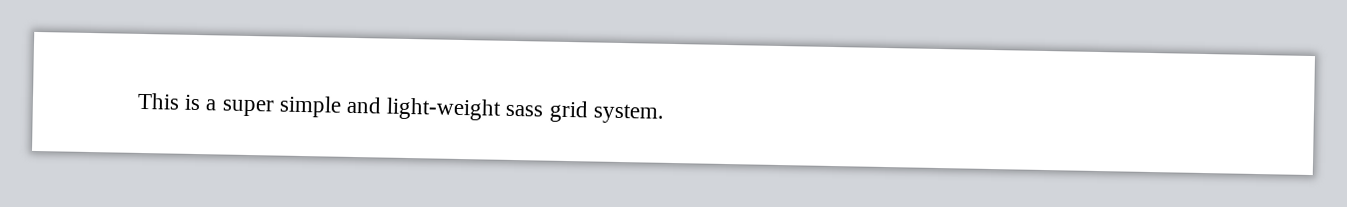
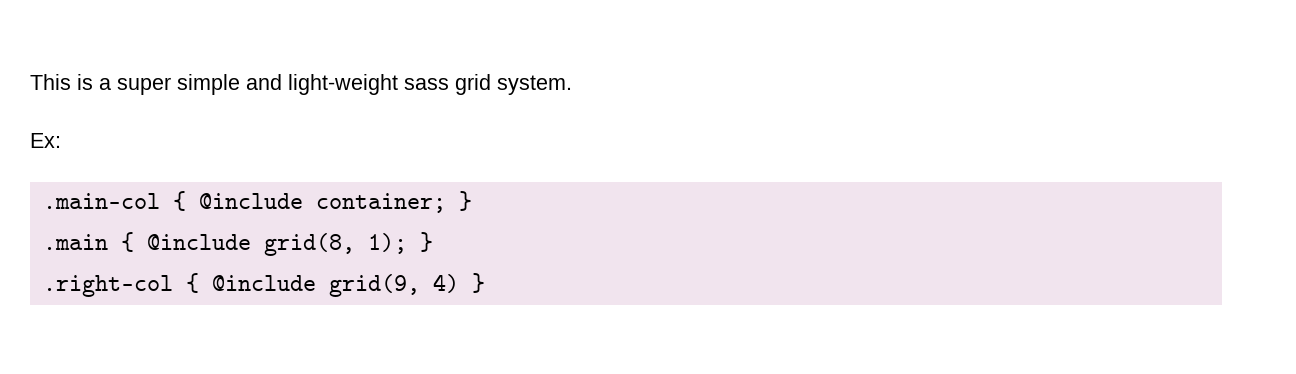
+ Ex:
+ .main-col { @include container; }
+ .main { @include grid(8, 1); }
+ .right-col { @include grid(9, 4) }

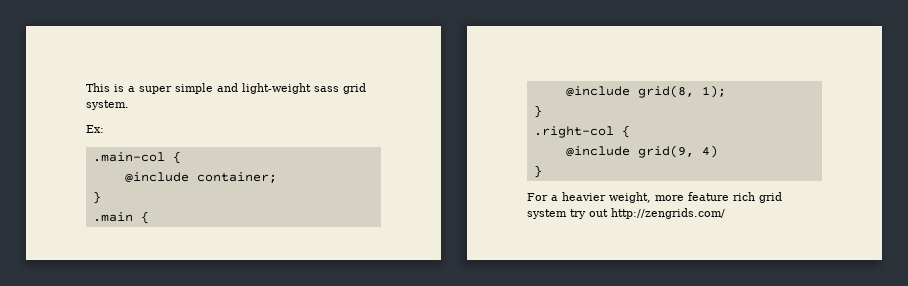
- .main-col { @include container; }
+ .main-col {
+ @include container;
+ }
- .main { @include grid(8, 1); }
+ .main {
+ @include grid(8, 1);
+ }
- .right-col { @include grid(9, 4) }
+ .right-col {
+ @include grid(9, 4)
+ }
+ For a heavier weight, more feature rich grid system try out http://zengrids.com/

